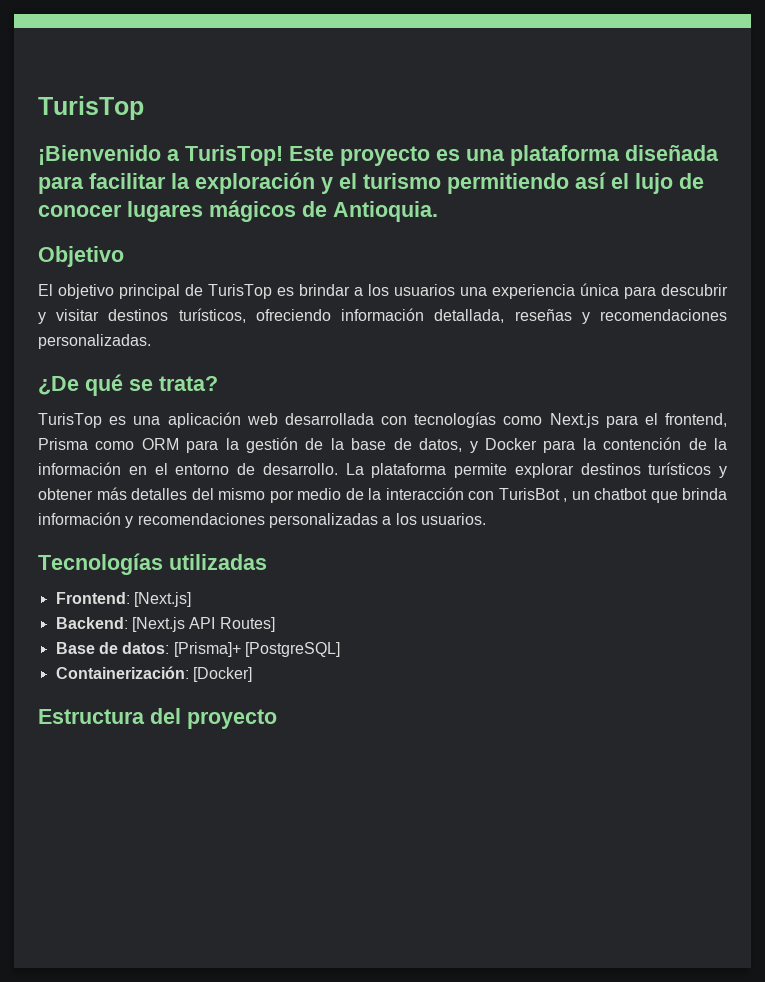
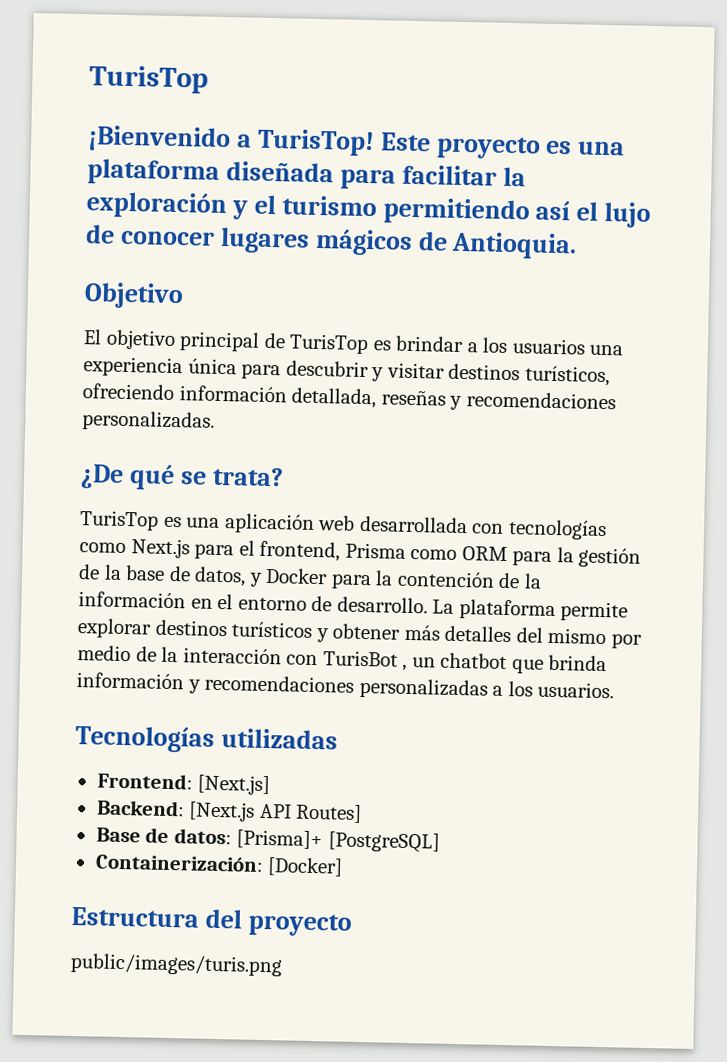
+ public/images/turis.png

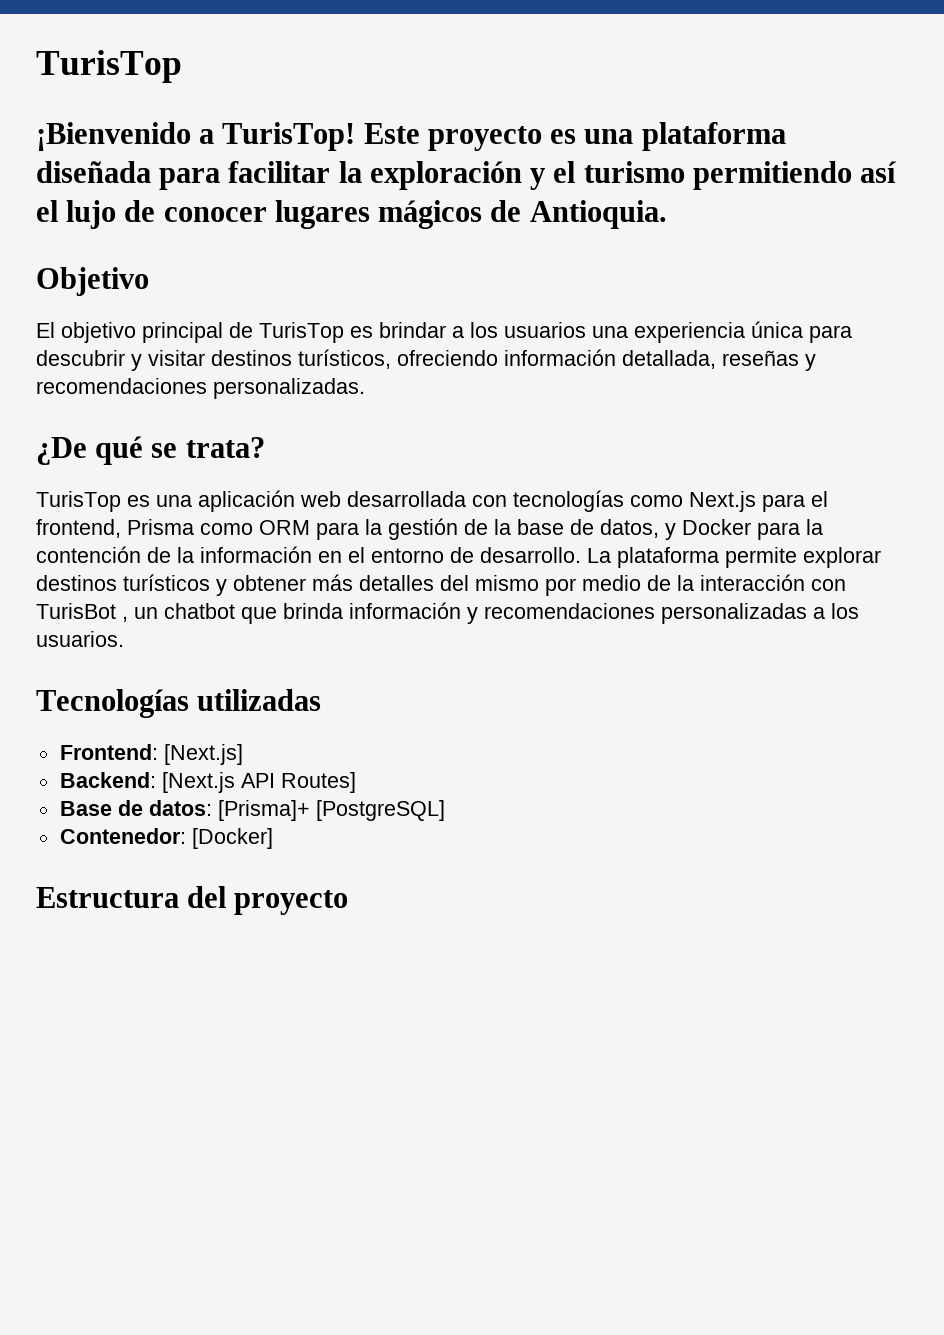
- Containerización: [Docker]
+ Contenedor: [Docker]
- public/images/turis.png

